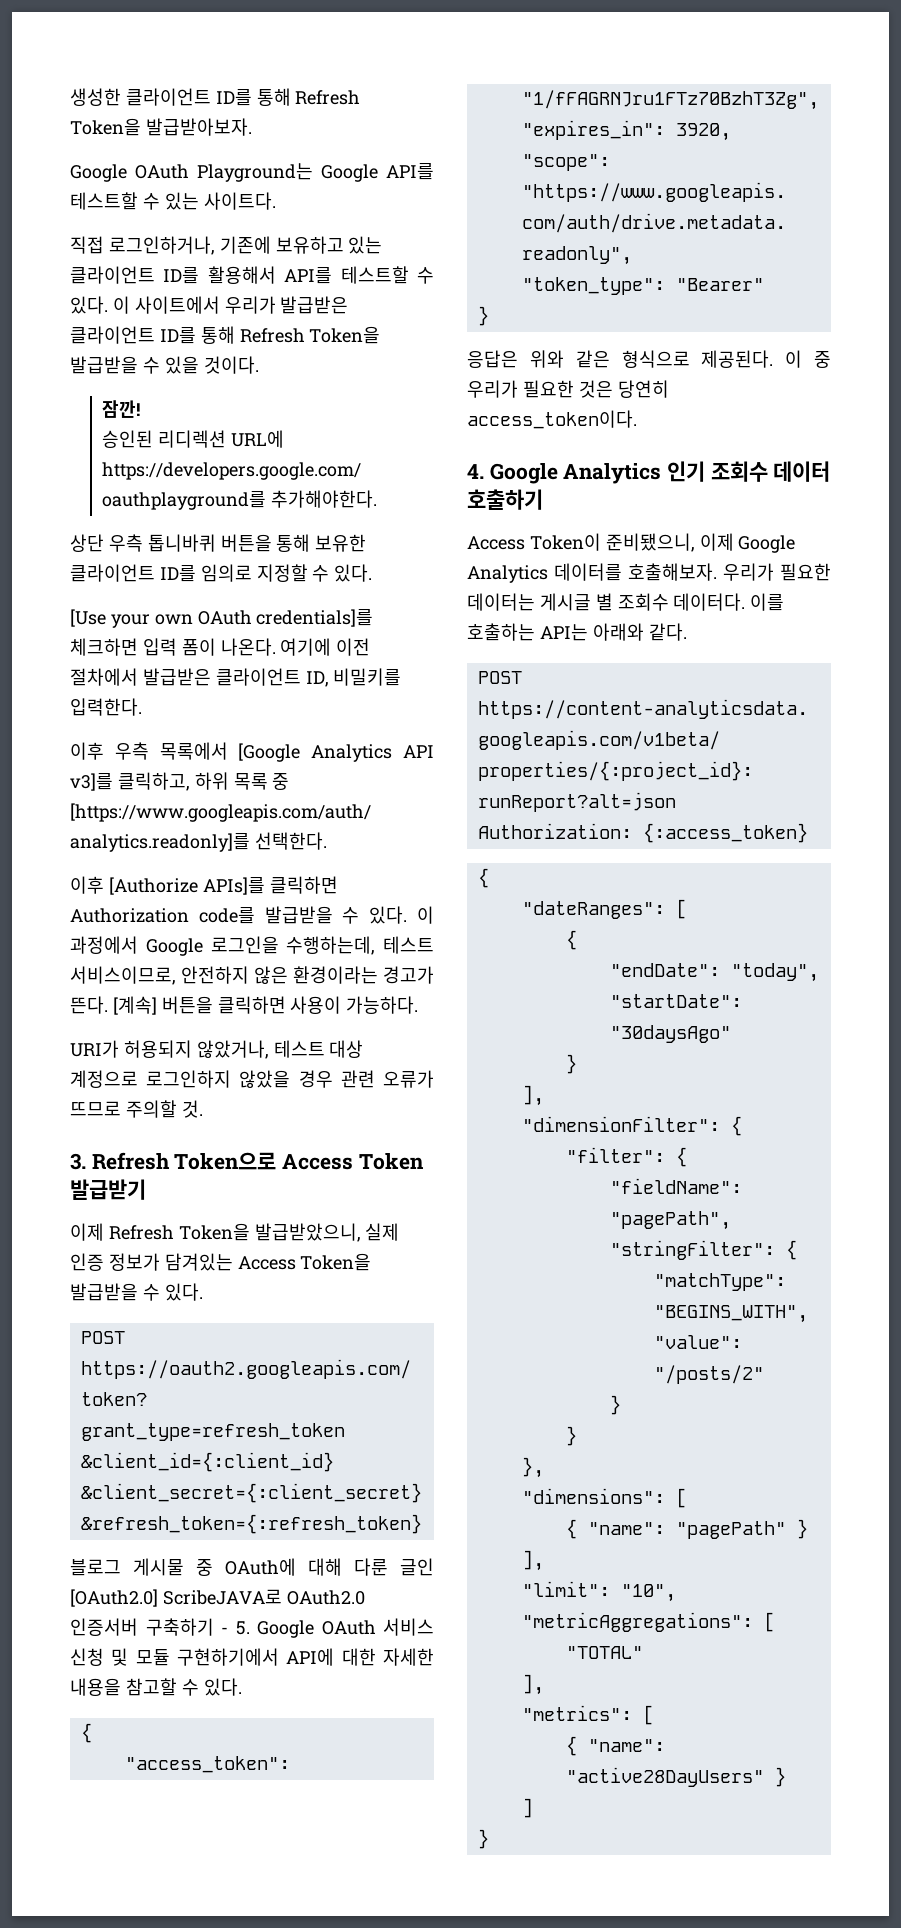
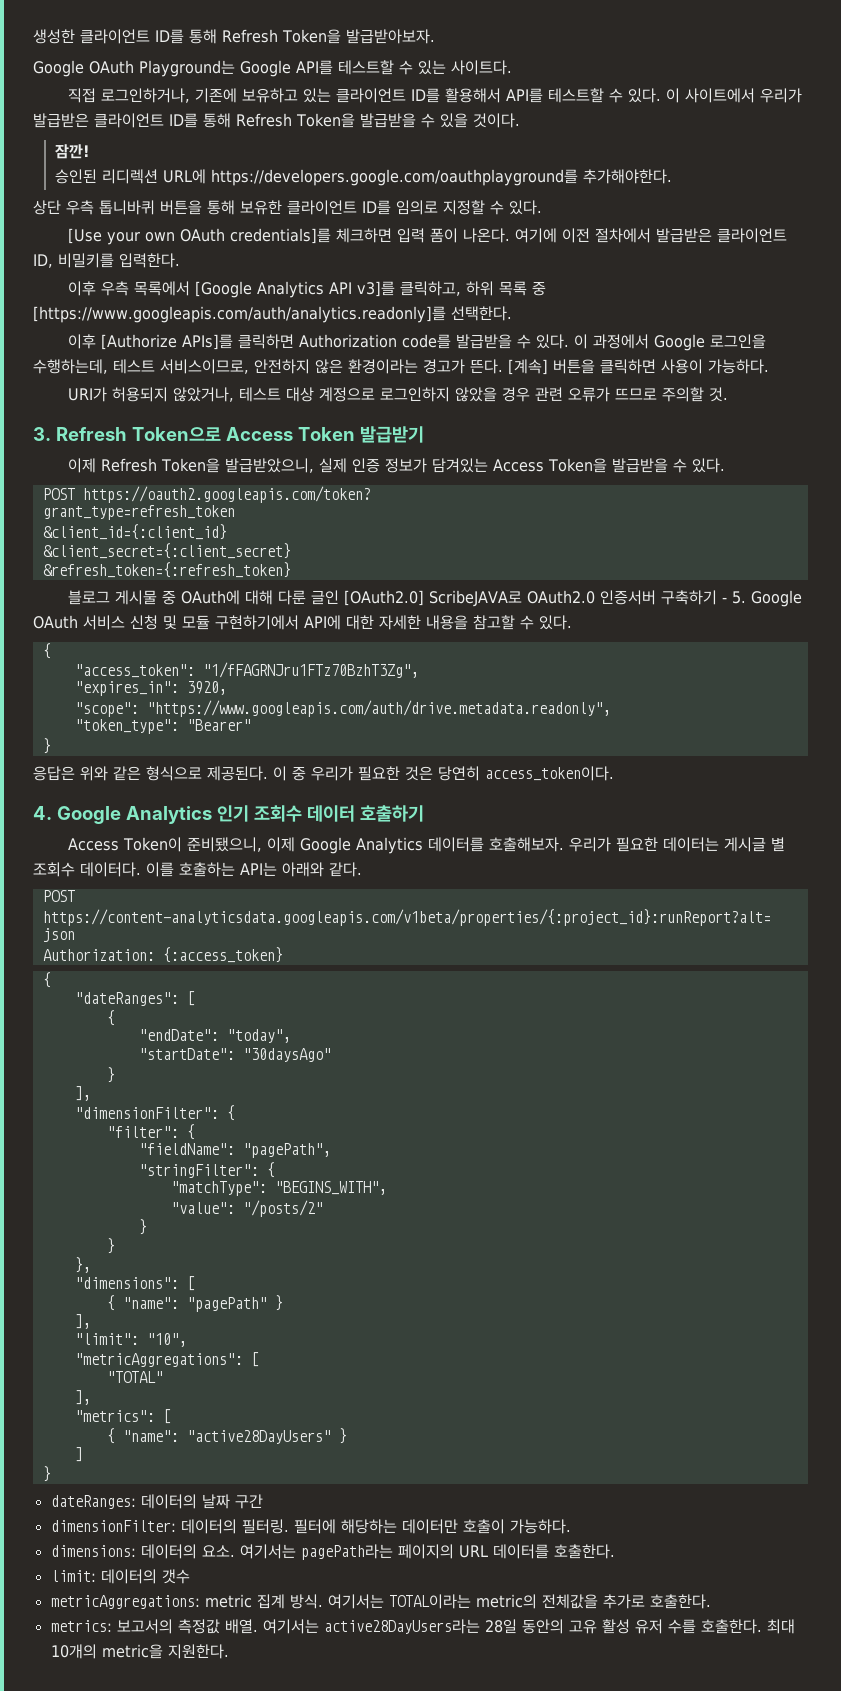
+ dateRanges: 데이터의 날짜 구간
+ dimensionFilter: 데이터의 필터링. 필터에 해당하는 데이터만 호출이 가능하다.
+ dimensions: 데이터의 요소. 여기서는 pagePath라는 페이지의 URL 데이터를 호출한다.
+ limit: 데이터의 갯수
+ metricAggregations: metric 집계 방식. 여기서는 TOTAL이라는 metric의 전체값을 추가로 호출한다.
+ metrics: 보고서의 측정값 배열. 여기서는 active28DayUsers라는 28일 동안의 고유 활성 유저 수를 호출한다. 최대 10개의 metric을 지원한다.

